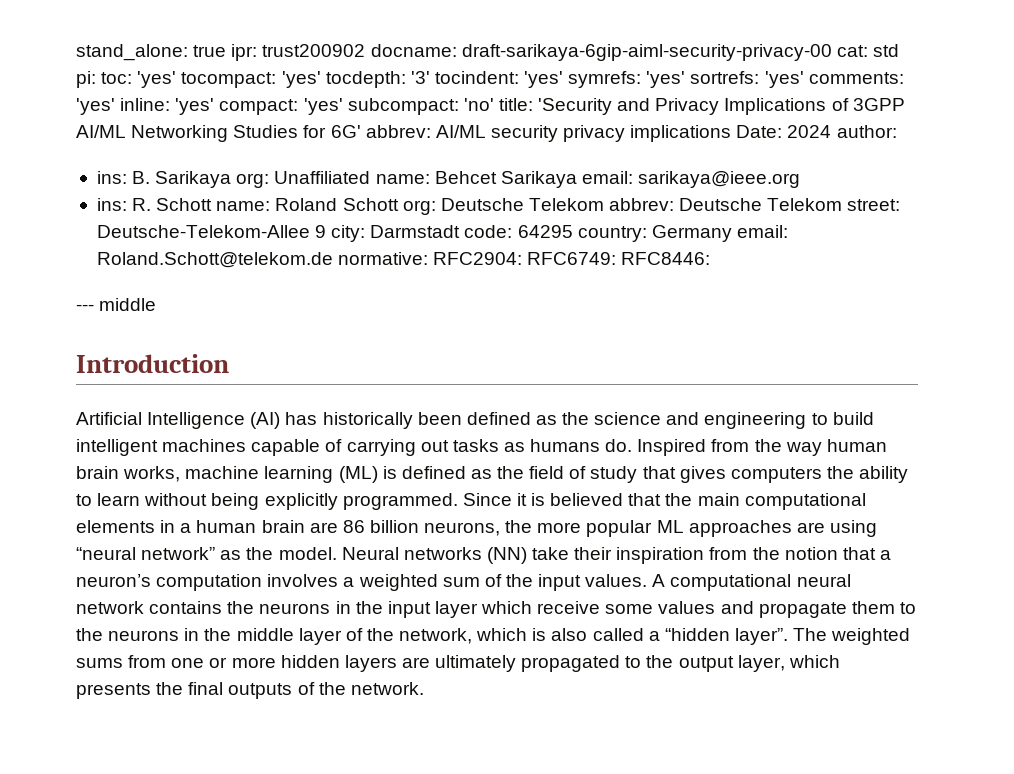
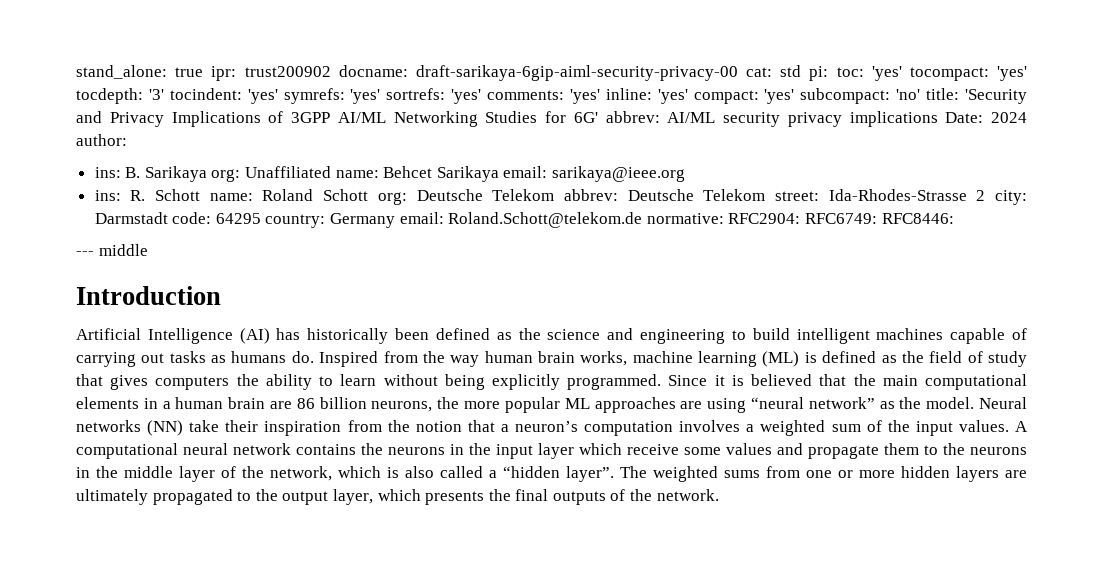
- ins: R. Schott name: Roland Schott org: Deutsche Telekom abbrev: Deutsche Telekom street: Deutsche-Telekom-Allee 9 city: Darmstadt code: 64295 country: Germany email: Roland.Schott@telekom.de normative: RFC2904: RFC6749: RFC8446:
+ ins: R. Schott name: Roland Schott org: Deutsche Telekom abbrev: Deutsche Telekom street: Ida-Rhodes-Strasse 2 city: Darmstadt code: 64295 country: Germany email: Roland.Schott@telekom.de normative: RFC2904: RFC6749: RFC8446:

